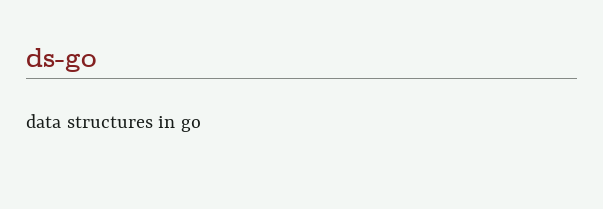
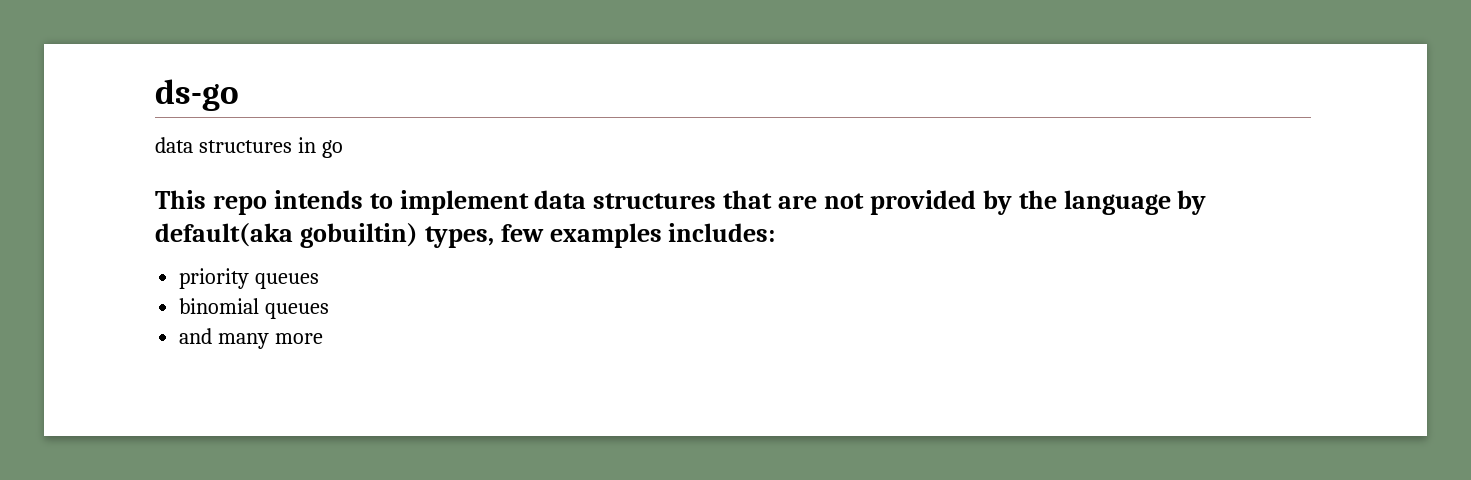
+ This repo intends to implement data structures that are not provided by the language by default(aka gobuiltin) types, few examples includes:
+ priority queues
+ binomial queues
+ and many more

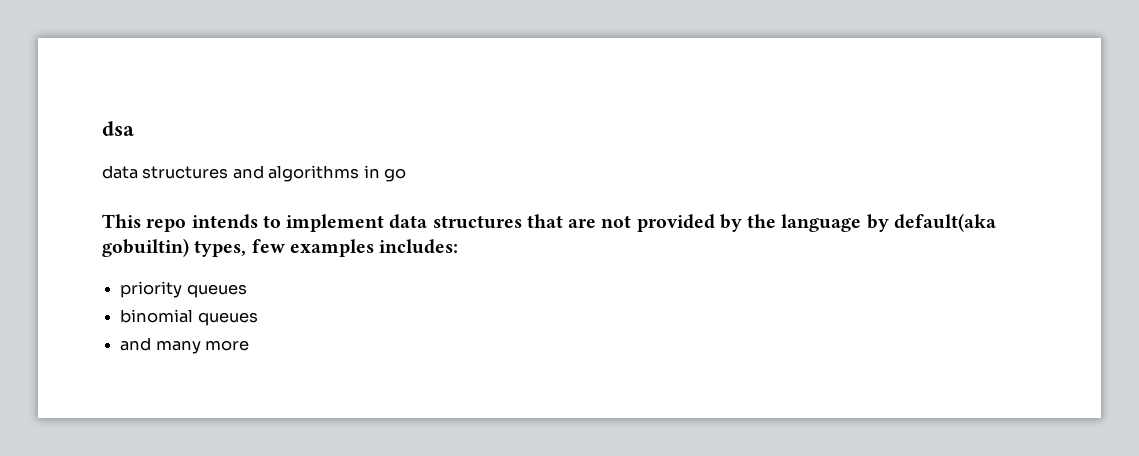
- ds-go
- data structures in go
+ dsa
+ data structures and algorithms in go

